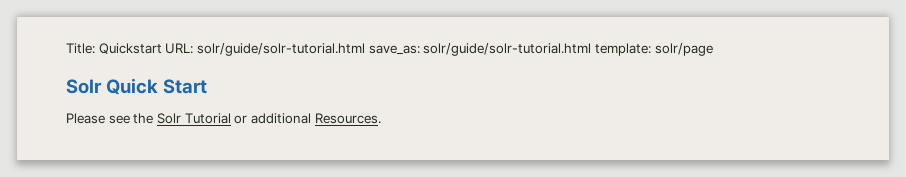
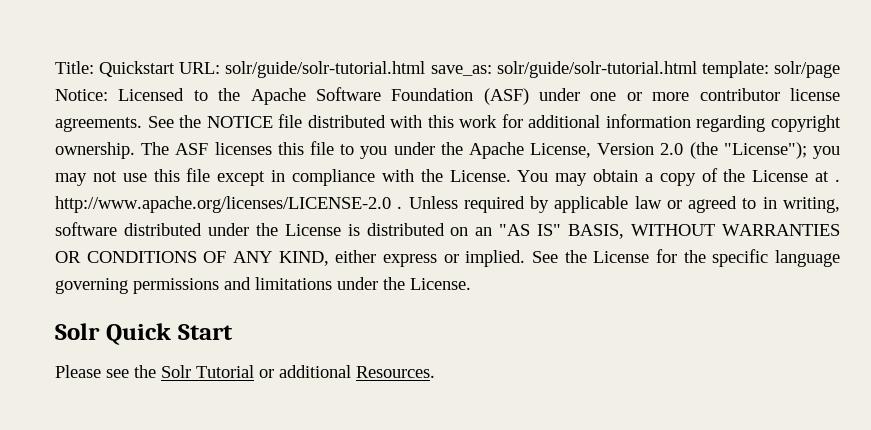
- Title: Quickstart URL: solr/guide/solr-tutorial.html save_as: solr/guide/solr-tutorial.html template: solr/page
+ Title: Quickstart URL: solr/guide/solr-tutorial.html save_as: solr/guide/solr-tutorial.html template: solr/page Notice: Licensed to the Apache Software Foundation (ASF) under one or more contributor license agreements. See the NOTICE file distributed with this work for additional information regarding copyright ownership. The ASF licenses this file to you under the Apache License, Version 2.0 (the "License"); you may not use this file except in compliance with the License. You may obtain a copy of the License at . http://www.apache.org/licenses/LICENSE-2.0 . Unless required by applicable law or agreed to in writing, software distributed under the License is distributed on an "AS IS" BASIS, WITHOUT WARRANTIES OR CONDITIONS OF ANY KIND, either express or implied. See the License for the specific language governing permissions and limitations under the License.

